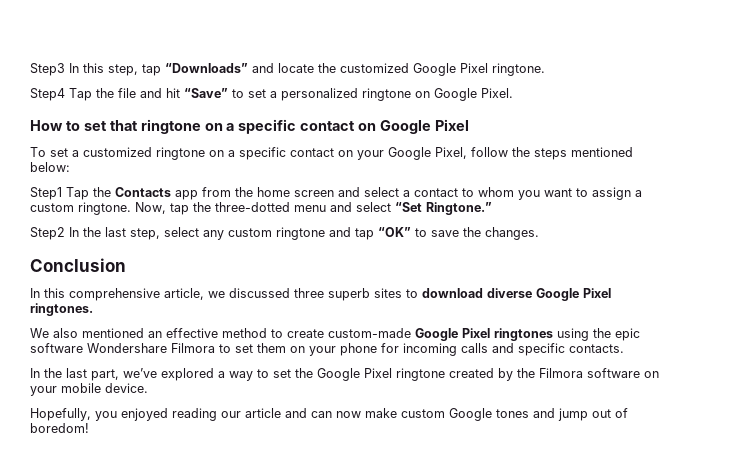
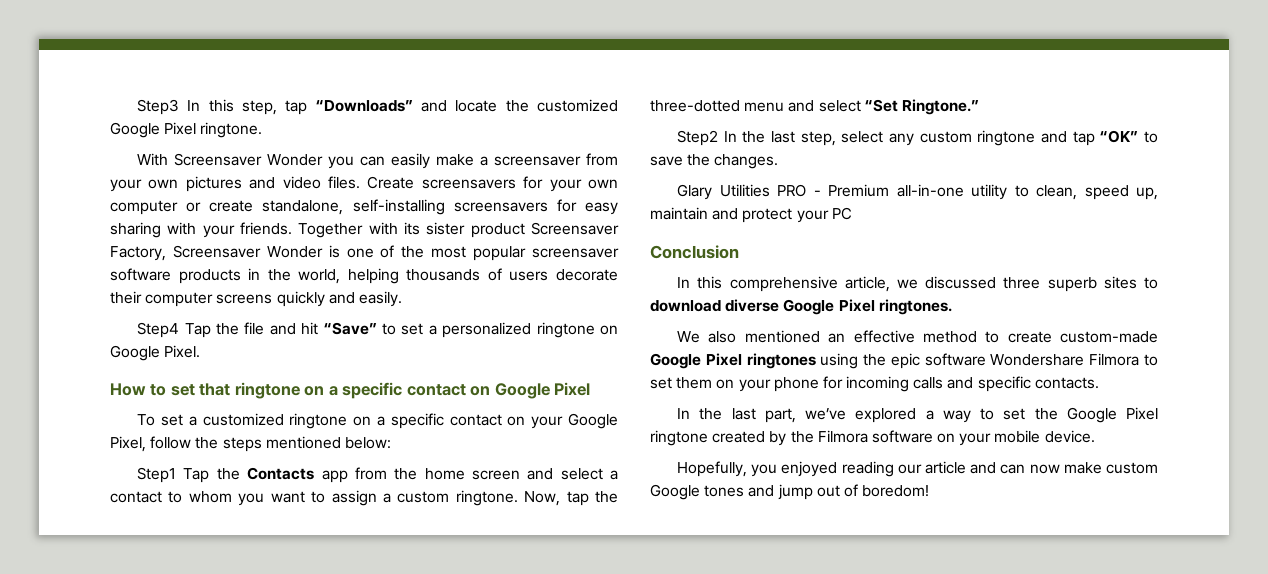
+ With Screensaver Wonder you can easily make a screensaver from your own pictures and video files. Create screensavers for your own computer or create standalone, self-installing screensavers for easy sharing with your friends. Together with its sister product Screensaver Factory, Screensaver Wonder is one of the most popular screensaver software products in the world, helping thousands of users decorate their computer screens quickly and easily.
+ Glary Utilities PRO - Premium all-in-one utility to clean, speed up, maintain and protect your PC

